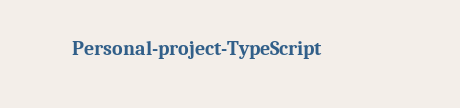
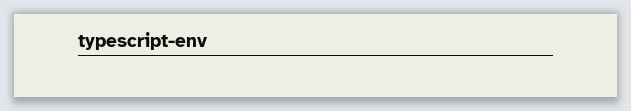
- Personal-project-TypeScript
+ typescript-env

